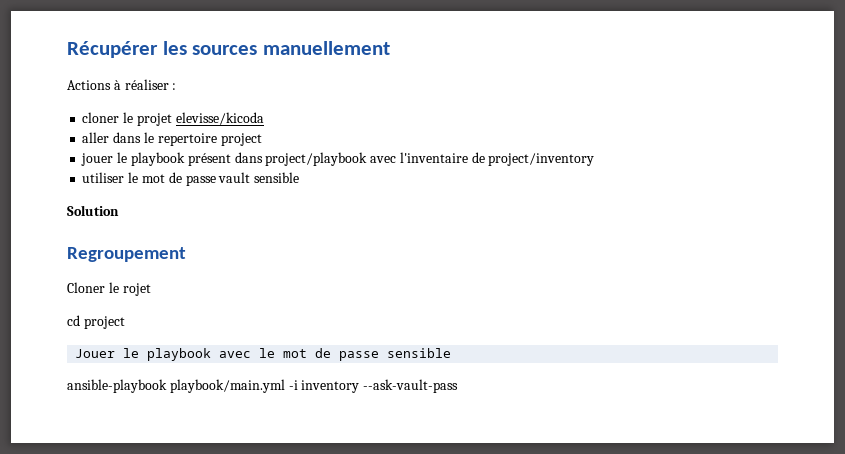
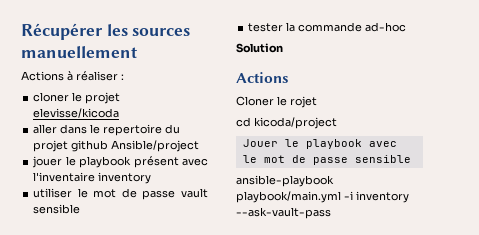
- aller dans le repertoire project
+ aller dans le repertoire du projet github Ansible/project
- jouer le playbook présent dans project/playbook avec l'inventaire de project/inventory
+ jouer le playbook présent avec l'inventaire inventory
+ tester la commande ad-hoc
  Solution
- Regroupement
+ Actions
- cd project
+ cd kicoda/project

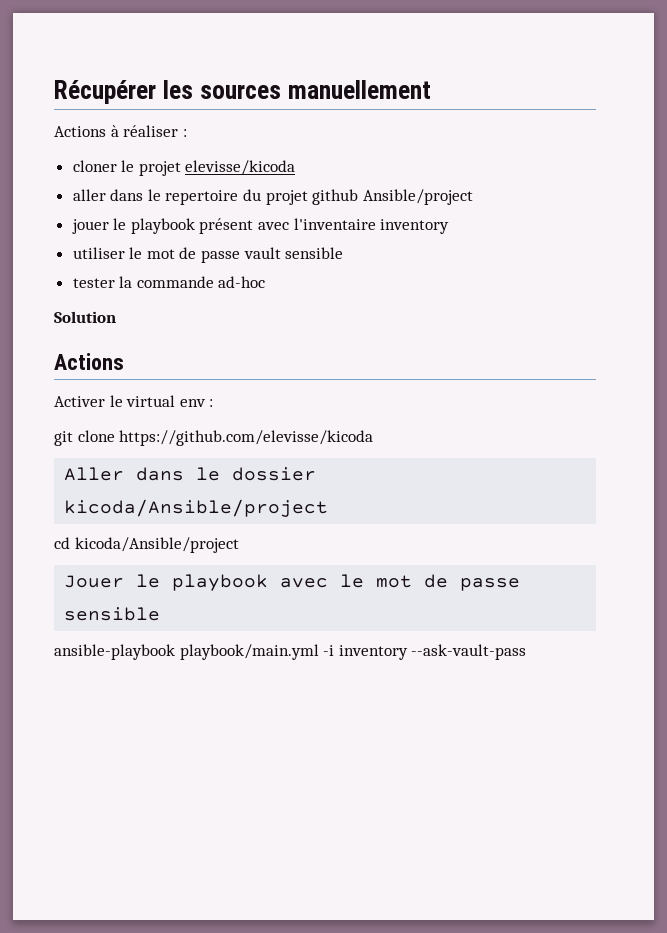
- Cloner le rojet
+ Activer le virtual env :
+ git clone https://github.com/elevisse/kicoda
+ Aller dans le dossier kicoda/Ansible/project
- cd kicoda/project
+ cd kicoda/Ansible/project

